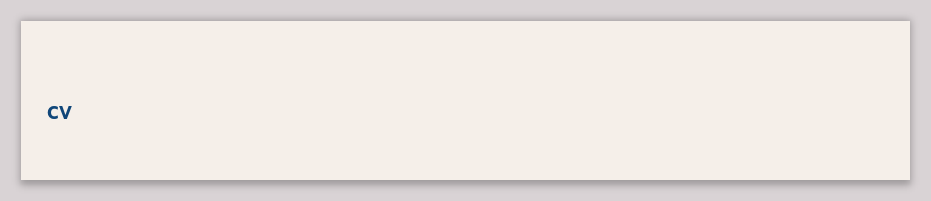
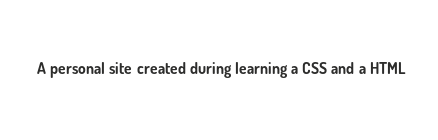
- cv
+ A personal site created during learning a CSS and a HTML

